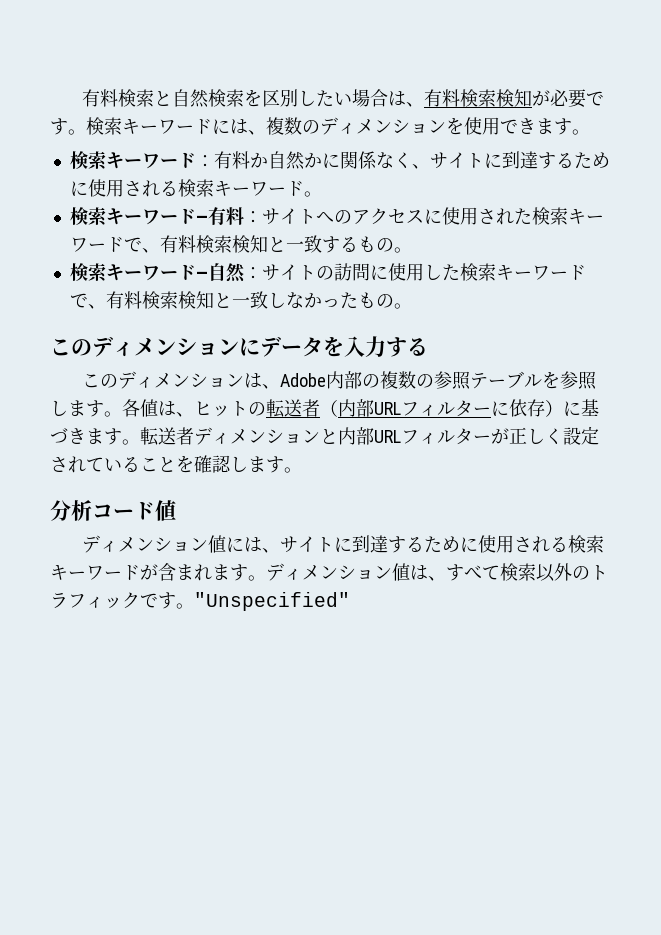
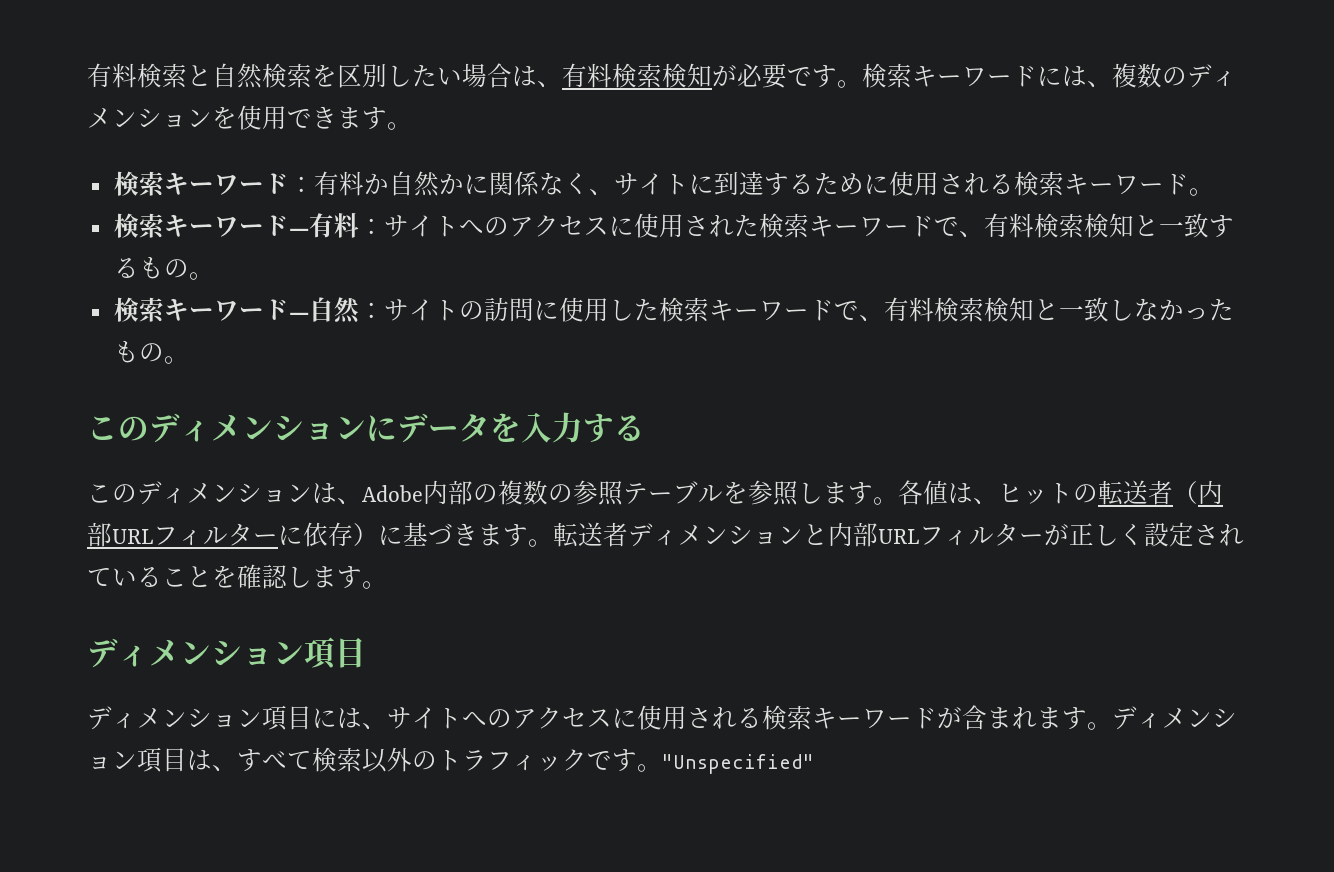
  転送者ディメンションと内部URLフィルターが正しく設定されていることを確認します。
- 分析コード値
- ディメンション値には、サイトに到達するために使用される検索キーワードが含まれます。
+ ディメンション項目
+ ディメンション項目には、サイトへのアクセスに使用される検索キーワードが含まれます。
- ディメンション値は、すべて検索以外のトラフィックです。
+ ディメンション項目は、すべて検索以外のトラフィックです。

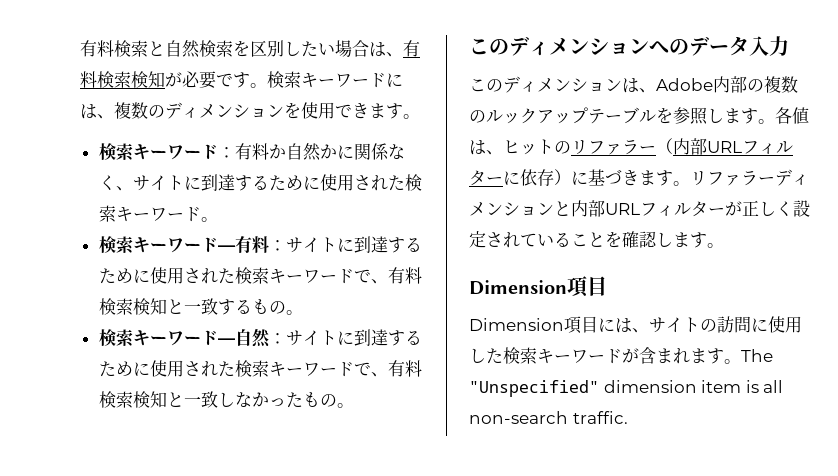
- 検索キーワード：有料か自然かに関係なく、サイトに到達するために使用される検索キーワード。
+ 検索キーワード：有料か自然かに関係なく、サイトに到達するために使用された検索キーワード。
- 検索キーワード—有料：サイトへのアクセスに使用された検索キーワードで、有料検索検知と一致するもの。
+ 検索キーワード—有料：サイトに到達するために使用された検索キーワードで、有料検索検知と一致するもの。
- 検索キーワード—自然：サイトの訪問に使用した検索キーワードで、有料検索検知と一致しなかったもの。
+ 検索キーワード—自然：サイトに到達するために使用された検索キーワードで、有料検索検知と一致しなかったもの。
- このディメンションにデータを入力する
+ このディメンションへのデータ入力
- このディメンションは、Adobe内部の複数の参照テーブルを参照します。
+ このディメンションは、Adobe内部の複数のルックアップテーブルを参照します。
- 各値は、ヒットの転送者（内部URLフィルターに依存）に基づきます。
+ 各値は、ヒットのリファラー（内部URLフィルターに依存）に基づきます。
- 転送者ディメンションと内部URLフィルターが正しく設定されていることを確認します。
- ディメンション項目
- ディメンション項目には、サイトへのアクセスに使用される検索キーワードが含まれます。
+ リファラーディメンションと内部URLフィルターが正しく設定されていることを確認します。
+ Dimension項目
+ Dimension項目には、サイトの訪問に使用した検索キーワードが含まれます。
- ディメンション項目は、すべて検索以外のトラフィックです。"Unspecified"
+ The "Unspecified" dimension item is all non-search traffic.

